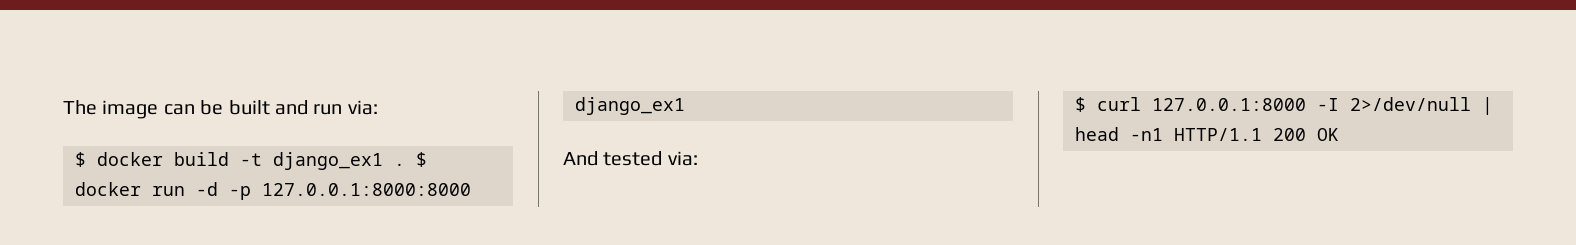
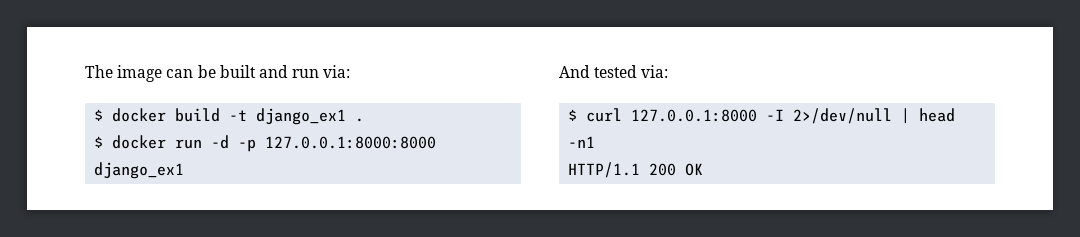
- $ docker build -t django_ex1 . $ docker run -d -p 127.0.0.1:8000:8000 django_ex1
+ $ docker build -t django_ex1 .
+ $ docker run -d -p 127.0.0.1:8000:8000 django_ex1
- $ curl 127.0.0.1:8000 -I 2>/dev/null | head -n1 HTTP/1.1 200 OK
+ $ curl 127.0.0.1:8000 -I 2>/dev/null | head -n1
+ HTTP/1.1 200 OK

